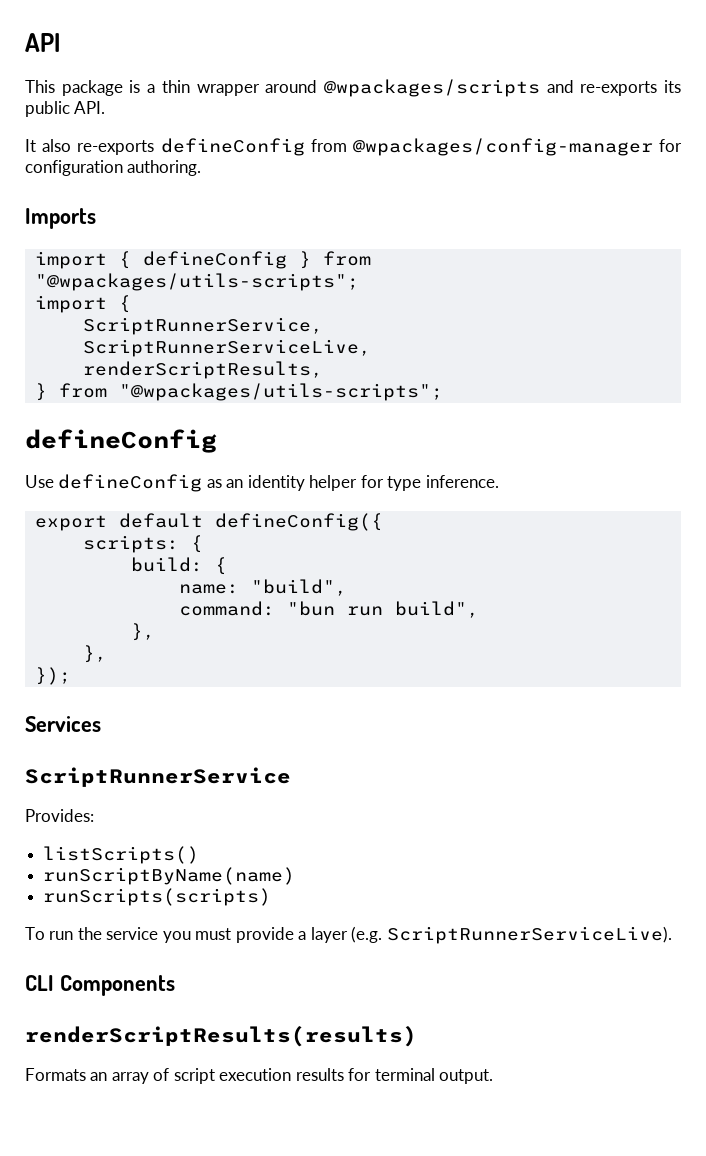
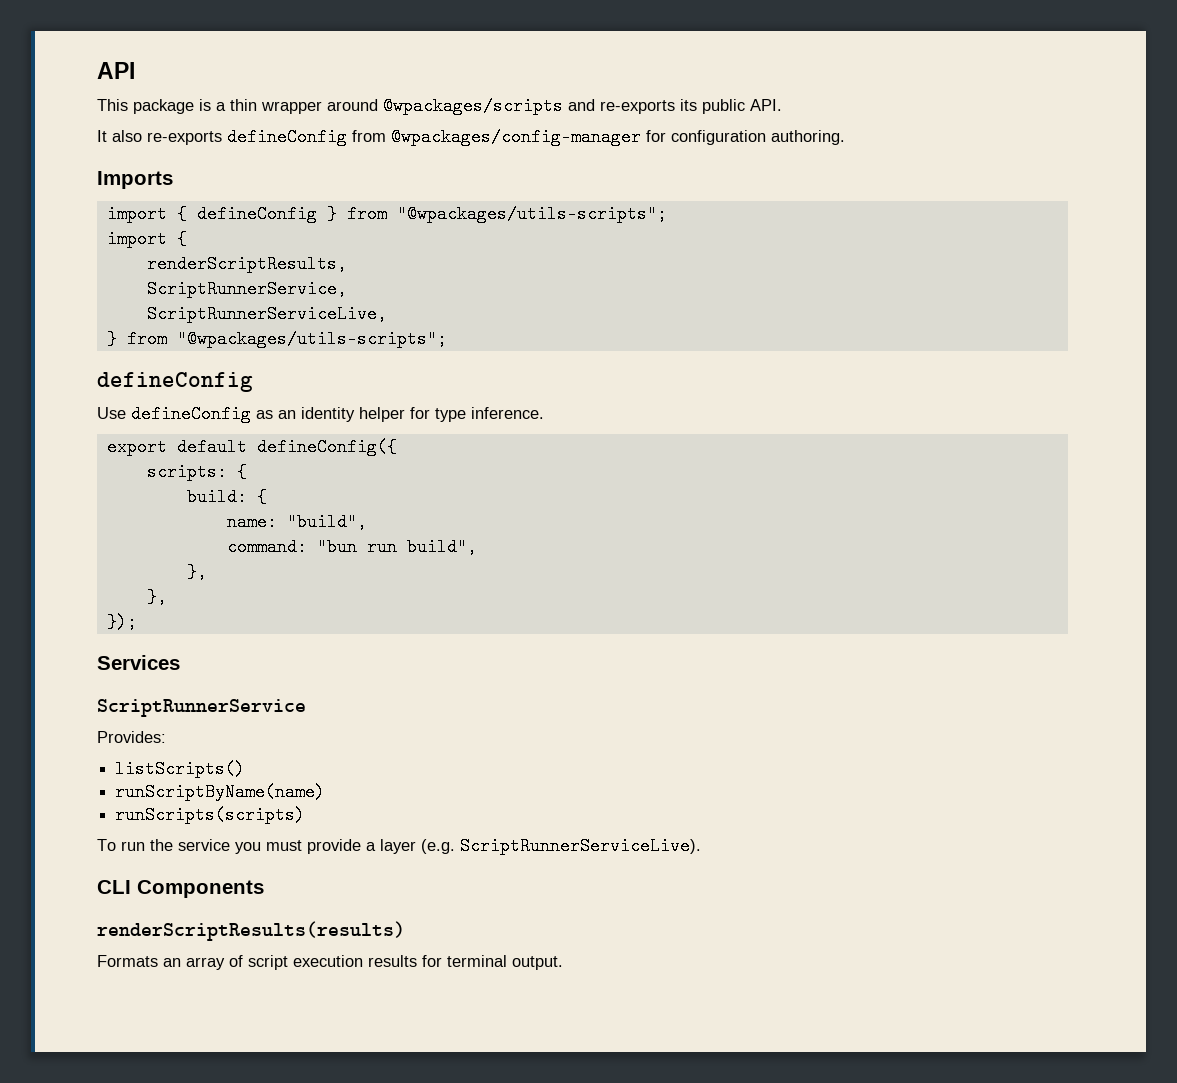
+ renderScriptResults,
- renderScriptResults,

